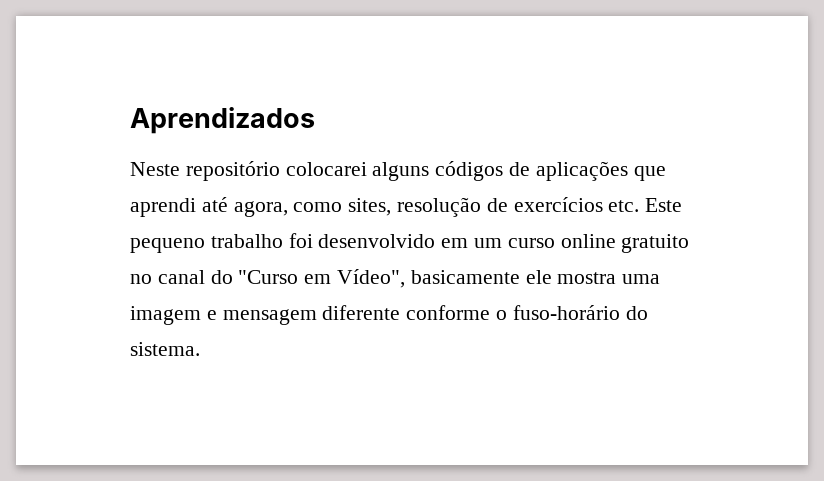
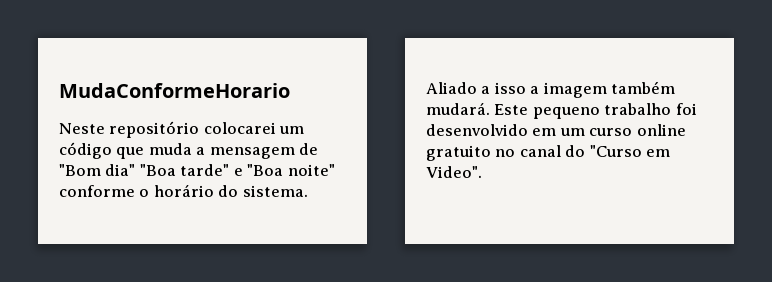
- Aprendizados
+ MudaConformeHorario
- Neste repositório colocarei alguns códigos de aplicações que aprendi até agora, como sites, resolução de exercícios etc. Este pequeno trabalho foi desenvolvido em um curso online gratuito no canal do "Curso em Vídeo", basicamente ele mostra uma imagem e mensagem diferente conforme o fuso-horário do sistema.
+ Neste repositório colocarei um código que muda a mensagem de "Bom dia" "Boa tarde" e "Boa noite" conforme o horário do sistema. Aliado a isso a imagem também mudará. Este pequeno trabalho foi desenvolvido em um curso online gratuito no canal do "Curso em Video".

